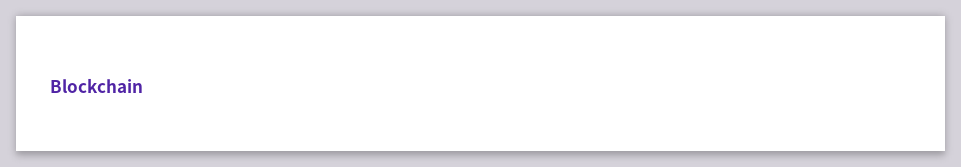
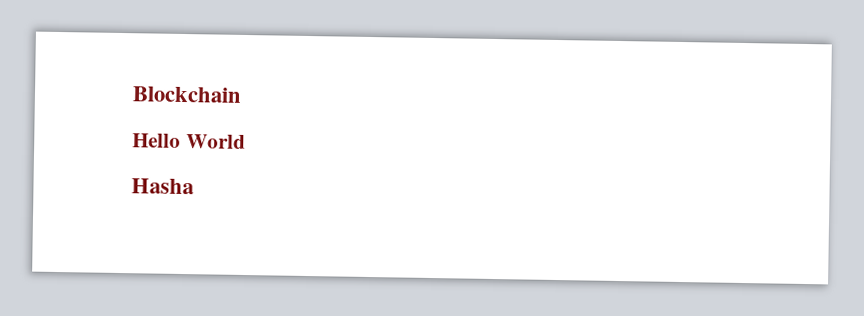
+ Hello World
+ Hasha

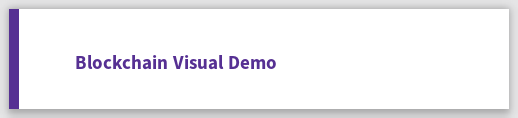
- Blockchain
- Hello World
- Hasha
+ Blockchain Visual Demo

